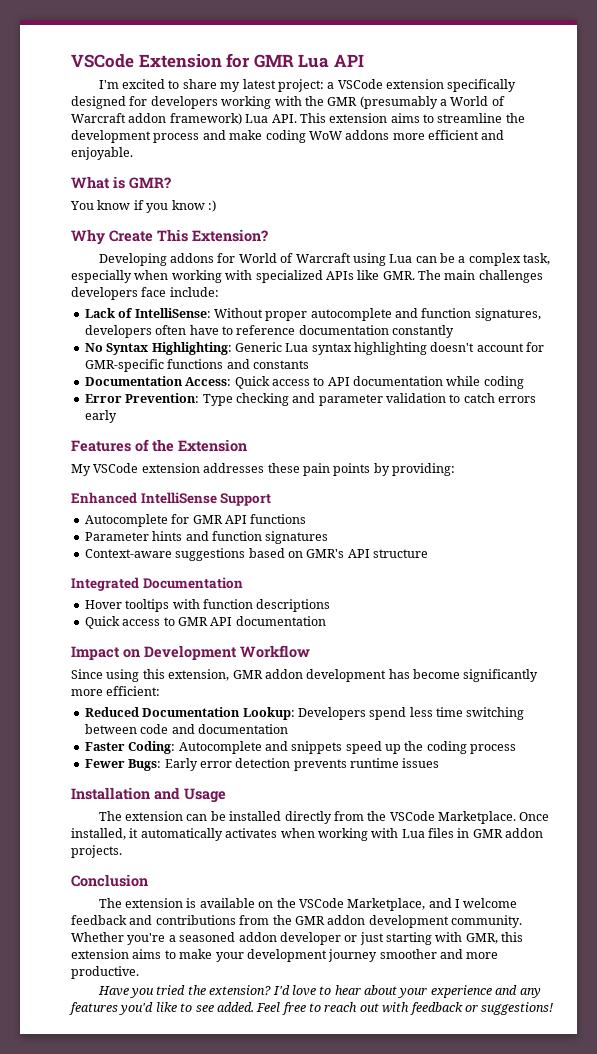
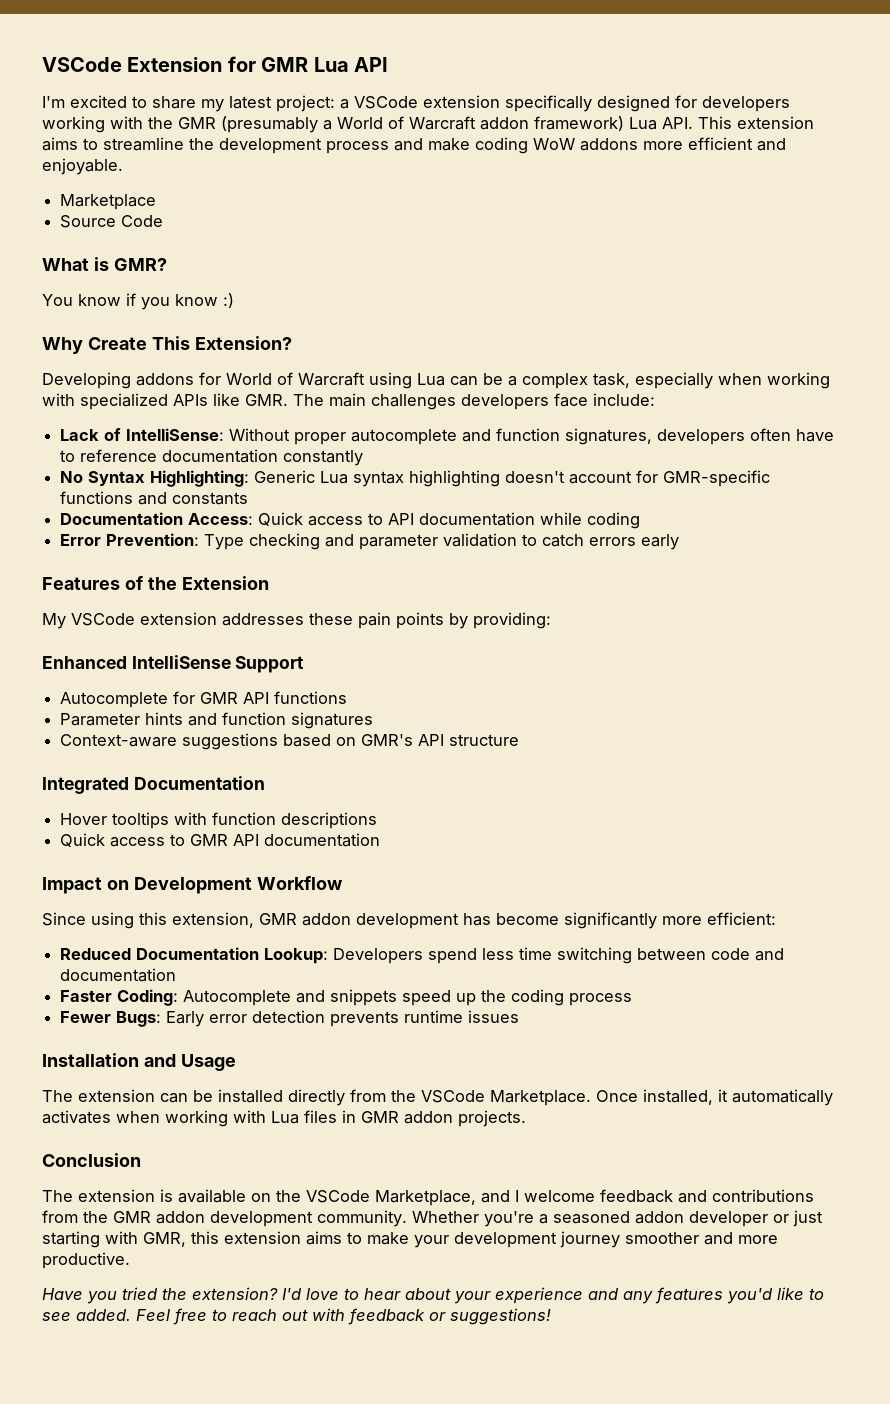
+ Marketplace
+ Source Code

